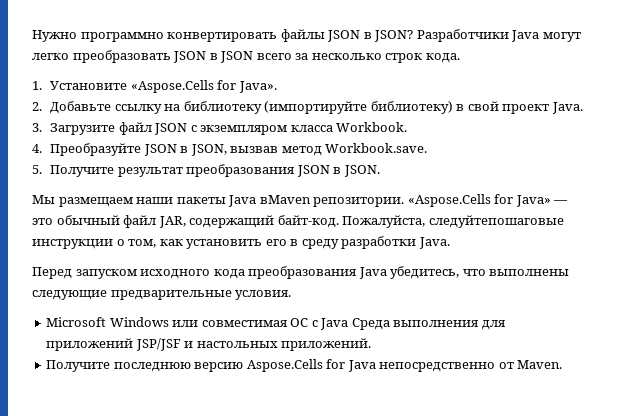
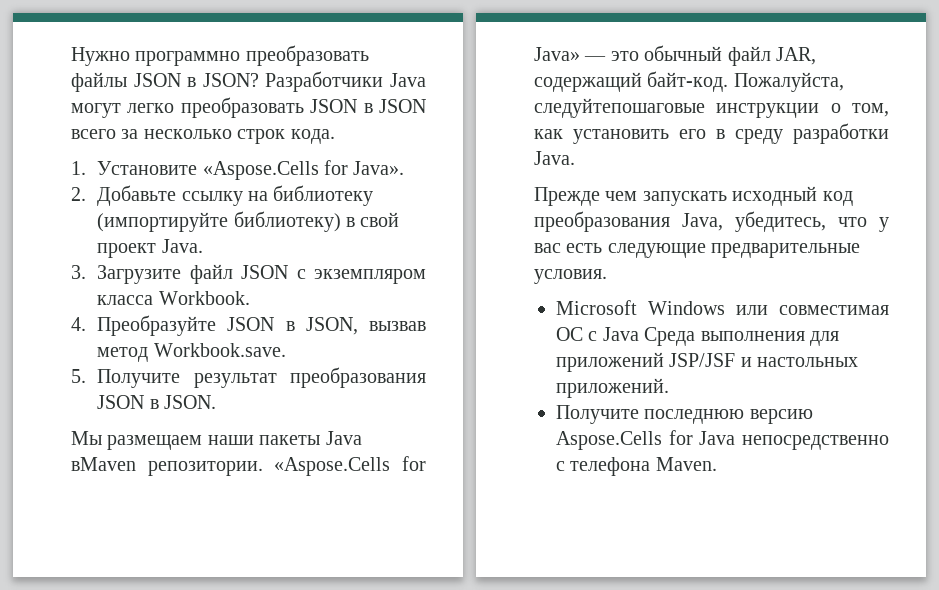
- Нужно программно конвертировать файлы JSON в JSON?
+ Нужно программно преобразовать файлы JSON в JSON?
- Перед запуском исходного кода преобразования Java убедитесь, что выполнены следующие предварительные условия.
+ Прежде чем запускать исходный код преобразования Java, убедитесь, что у вас есть следующие предварительные условия.
- Получите последнюю версию Aspose.Cells for Java непосредственно от Maven.
+ Получите последнюю версию Aspose.Cells for Java непосредственно с телефона Maven.

